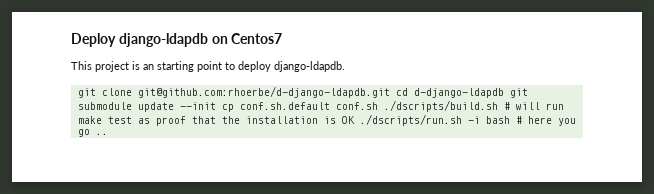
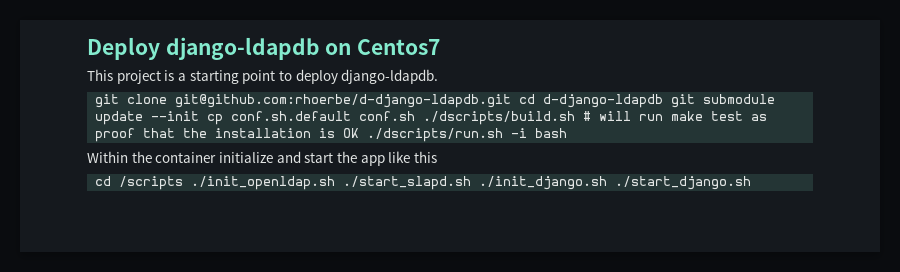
- This project is an starting point to deploy django-ldapdb.
+ This project is a starting point to deploy django-ldapdb.
- git clone git@github.com:rhoerbe/d-django-ldapdb.git cd d-django-ldapdb git submodule update --init cp conf.sh.default conf.sh ./dscripts/build.sh # will run make test as proof that the installation is OK ./dscripts/run.sh -i bash # here you go ..
+ git clone git@github.com:rhoerbe/d-django-ldapdb.git cd d-django-ldapdb git submodule update --init cp conf.sh.default conf.sh ./dscripts/build.sh # will run make test as proof that the installation is OK ./dscripts/run.sh -i bash
+ Within the container initialize and start the app like this
+ cd /scripts ./init_openldap.sh ./start_slapd.sh ./init_django.sh ./start_django.sh

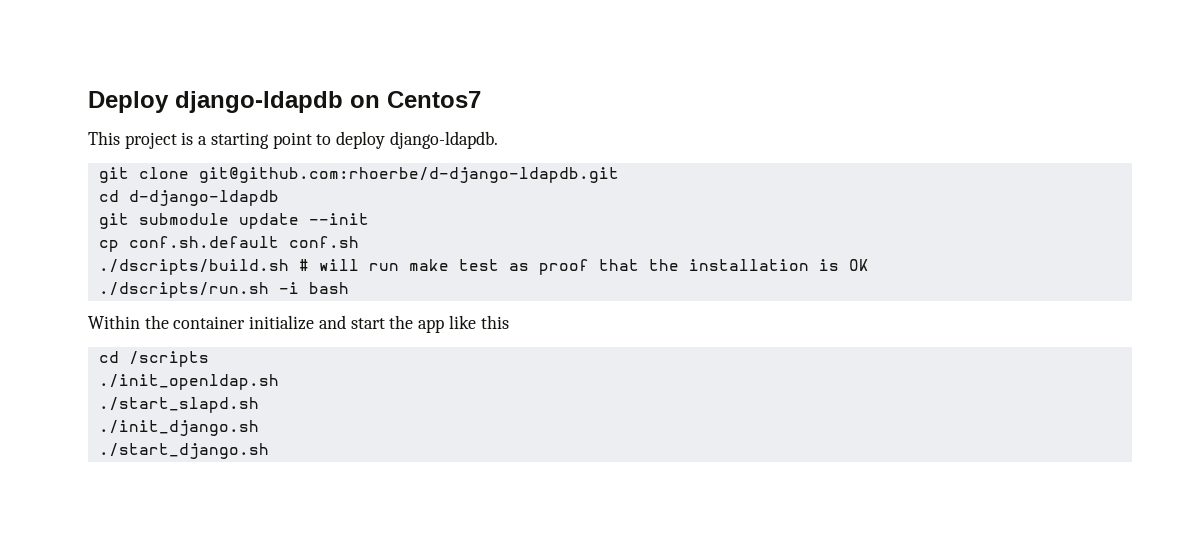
- git clone git@github.com:rhoerbe/d-django-ldapdb.git cd d-django-ldapdb git submodule update --init cp conf.sh.default conf.sh ./dscripts/build.sh # will run make test as proof that the installation is OK ./dscripts/run.sh -i bash
+ git clone git@github.com:rhoerbe/d-django-ldapdb.git
+ cd d-django-ldapdb
+ git submodule update --init
+ cp conf.sh.default conf.sh
+ ./dscripts/build.sh # will run make test as proof that the installation is OK
+ ./dscripts/run.sh -i bash
- cd /scripts ./init_openldap.sh ./start_slapd.sh ./init_django.sh ./start_django.sh
+ cd /scripts
+ ./init_openldap.sh
+ ./start_slapd.sh
+ ./init_django.sh
+ ./start_django.sh

